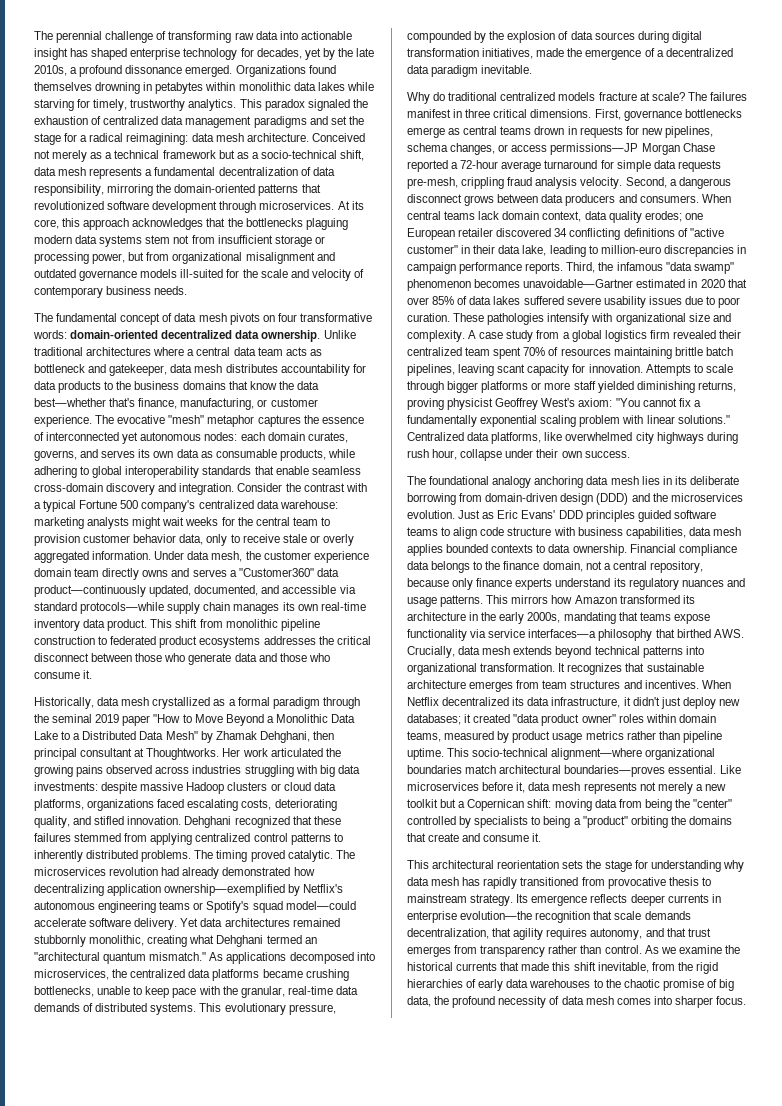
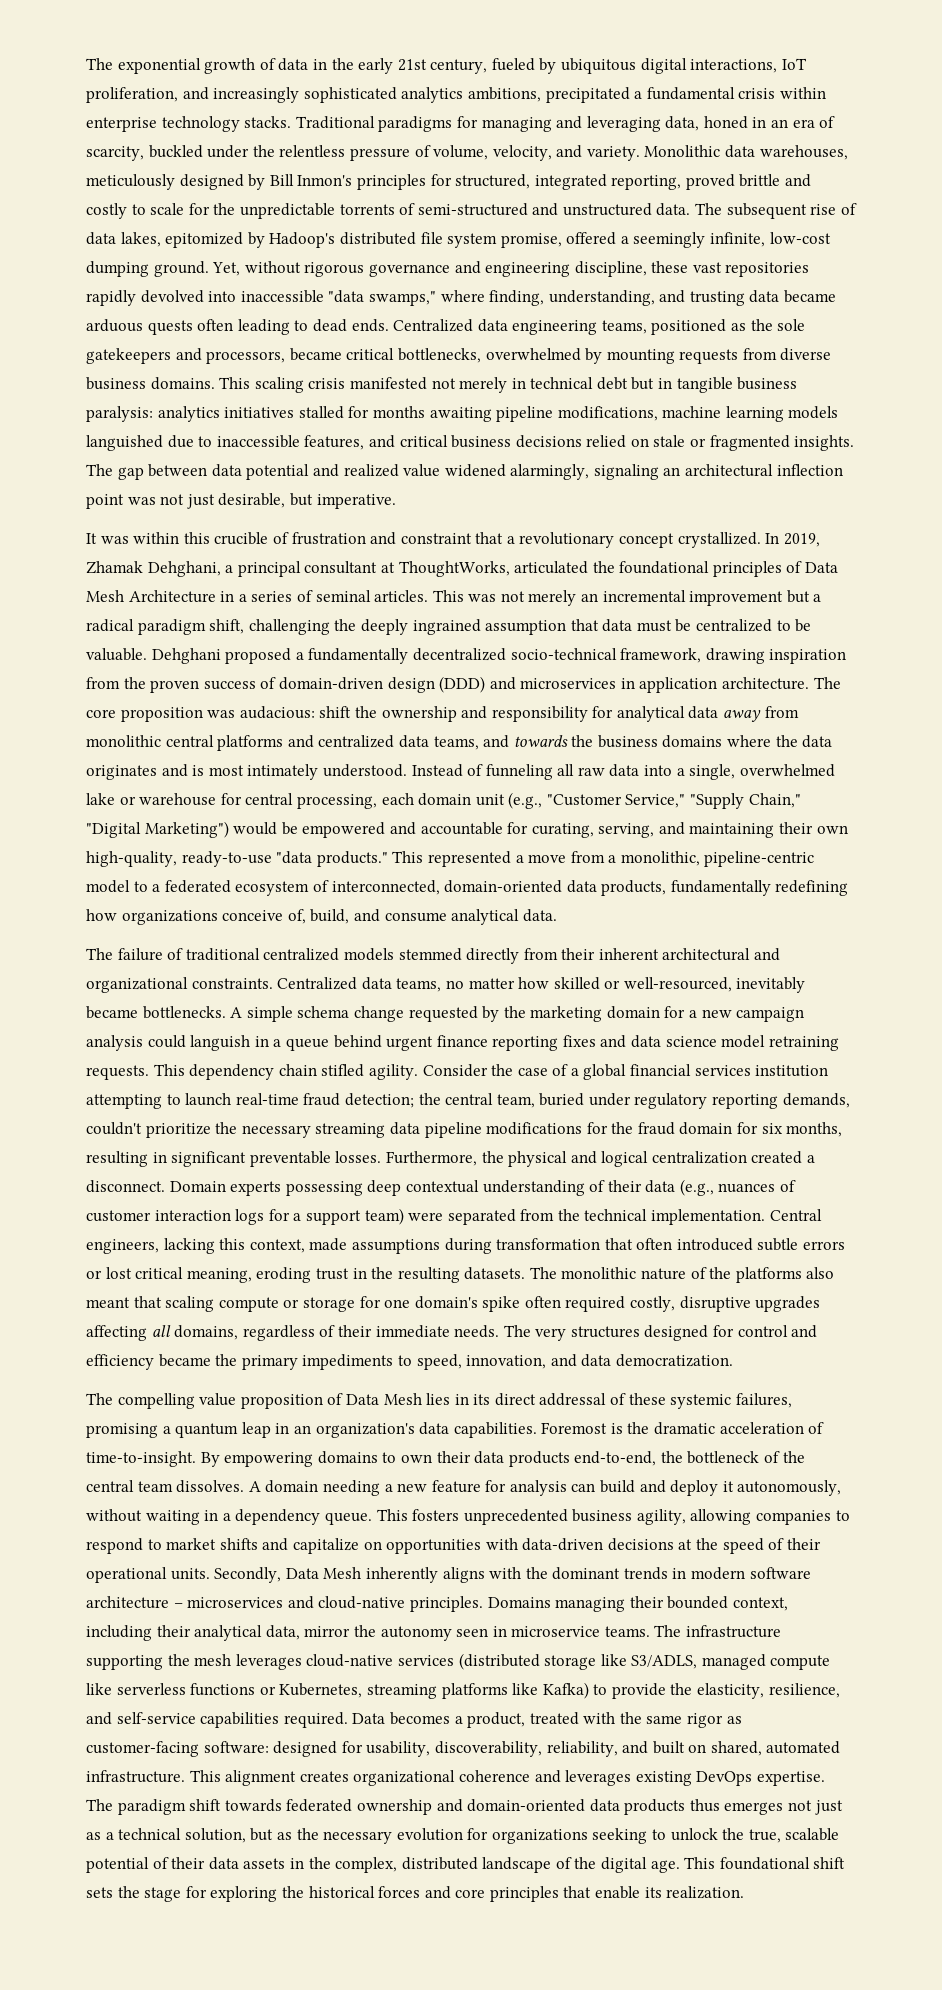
- The perennial challenge of transforming raw data into actionable insight has shaped enterprise technology for decades, yet by the late 2010s, a profound dissonance emerged. Organizations found themselves drowning in petabytes within monolithic data lakes while starving for timely, trustworthy analytics. This paradox signaled the exhaustion of centralized data management paradigms and set the stage for a radical reimagining: data mesh architecture. Conceived not merely as a technical framework but as a socio-technical shift, data mesh represents a fundamental decentralization of data responsibility, mirroring the domain-oriented patterns that revolutionized software development through microservices. At its core, this approach acknowledges that the bottlenecks plaguing modern data systems stem not from insufficient storage or processing power, but from organizational misalignment and outdated governance models ill-suited for the scale and velocity of contemporary business needs.
- The fundamental concept of data mesh pivots on four transformative words: domain-oriented decentralized data ownership. Unlike traditional architectures where a central data team acts as bottleneck and gatekeeper, data mesh distributes accountability for data products to the business domains that know the data best—whether that's finance, manufacturing, or customer experience. The evocative "mesh" metaphor captures the essence of interconnected yet autonomous nodes: each domain curates, governs, and serves its own data as consumable products, while adhering to global interoperability standards that enable seamless cross-domain discovery and integration. Consider the contrast with a typical Fortune 500 company's centralized data warehouse: marketing analysts might wait weeks for the central team to provision customer behavior data, only to receive stale or overly aggregated information. Under data mesh, the customer experience domain team directly owns and serves a "Customer360" data product—continuously updated, documented, and accessible via standard protocols—while supply chain manages its own real-time inventory data product. This shift from monolithic pipeline construction to federated product ecosystems addresses the critical disconnect between those who generate data and those who consume it.
- Historically, data mesh crystallized as a formal paradigm through the seminal 2019 paper "How to Move Beyond a Monolithic Data Lake to a Distributed Data Mesh" by Zhamak Dehghani, then principal consultant at Thoughtworks. Her work articulated the growing pains observed across industries struggling with big data investments: despite massive Hadoop clusters or cloud data platforms, organizations faced escalating costs, deteriorating quality, and stifled innovation. Dehghani recognized that these failures stemmed from applying centralized control patterns to inherently distributed problems. The timing proved catalytic. The microservices revolution had already demonstrated how decentralizing application ownership—exemplified by Netflix's autonomous engineering teams or Spotify's squad model—could accelerate software delivery. Yet data architectures remained stubbornly monolithic, creating what Dehghani termed an "architectural quantum mismatch." As applications decomposed into microservices, the centralized data platforms became crushing bottlenecks, unable to keep pace with the granular, real-time data demands of distributed systems. This evolutionary pressure, compounded by the explosion of data sources during digital transformation initiatives, made the emergence of a decentralized data paradigm inevitable.
- Why do traditional centralized models fracture at scale? The failures manifest in three critical dimensions. First, governance bottlenecks emerge as central teams drown in requests for new pipelines, schema changes, or access permissions—JP Morgan Chase reported a 72-hour average turnaround for simple data requests pre-mesh, crippling fraud analysis velocity. Second, a dangerous disconnect grows between data producers and consumers. When central teams lack domain context, data quality erodes; one European retailer discovered 34 conflicting definitions of "active customer" in their data lake, leading to million-euro discrepancies in campaign performance reports. Third, the infamous "data swamp" phenomenon becomes unavoidable—Gartner estimated in 2020 that over 85% of data lakes suffered severe usability issues due to poor curation. These pathologies intensify with organizational size and complexity. A case study from a global logistics firm revealed their centralized team spent 70% of resources maintaining brittle batch pipelines, leaving scant capacity for innovation. Attempts to scale through bigger platforms or more staff yielded diminishing returns, proving physicist Geoffrey West's axiom: "You cannot fix a fundamentally exponential scaling problem with linear solutions." Centralized data platforms, like overwhelmed city highways during rush hour, collapse under their own success.
- The foundational analogy anchoring data mesh lies in its deliberate borrowing from domain-driven design (DDD) and the microservices evolution. Just as Eric Evans' DDD principles guided software teams to align code structure with business capabilities, data mesh applies bounded contexts to data ownership. Financial compliance data belongs to the finance domain, not a central repository, because only finance experts understand its regulatory nuances and usage patterns. This mirrors how Amazon transformed its architecture in the early 2000s, mandating that teams expose functionality via service interfaces—a philosophy that birthed AWS. Crucially, data mesh extends beyond technical patterns into organizational transformation. It recognizes that sustainable architecture emerges from team structures and incentives. When Netflix decentralized its data infrastructure, it didn't just deploy new databases; it created "data product owner" roles within domain teams, measured by product usage metrics rather than pipeline uptime. This socio-technical alignment—where organizational boundaries match architectural boundaries—proves essential. Like microservices before it, data mesh represents not merely a new toolkit but a Copernican shift: moving data from being the "center" controlled by specialists to being a "product" orbiting the domains that create and consume it.
- This architectural reorientation sets the stage for understanding why data mesh has rapidly transitioned from provocative thesis to mainstream strategy. Its emergence reflects deeper currents in enterprise evolution—the recognition that scale demands decentralization, that agility requires autonomy, and that trust emerges from transparency rather than control. As we examine the historical currents that made this shift inevitable, from the rigid hierarchies of early data warehouses to the chaotic promise of big data, the profound necessity of data mesh comes into sharper focus.
+ The exponential growth of data in the early 21st century, fueled by ubiquitous digital interactions, IoT proliferation, and increasingly sophisticated analytics ambitions, precipitated a fundamental crisis within enterprise technology stacks. Traditional paradigms for managing and leveraging data, honed in an era of scarcity, buckled under the relentless pressure of volume, velocity, and variety. Monolithic data warehouses, meticulously designed by Bill Inmon's principles for structured, integrated reporting, proved brittle and costly to scale for the unpredictable torrents of semi-structured and unstructured data. The subsequent rise of data lakes, epitomized by Hadoop's distributed file system promise, offered a seemingly infinite, low-cost dumping ground. Yet, without rigorous governance and engineering discipline, these vast repositories rapidly devolved into inaccessible "data swamps," where finding, understanding, and trusting data became arduous quests often leading to dead ends. Centralized data engineering teams, positioned as the sole gatekeepers and processors, became critical bottlenecks, overwhelmed by mounting requests from diverse business domains. This scaling crisis manifested not merely in technical debt but in tangible business paralysis: analytics initiatives stalled for months awaiting pipeline modifications, machine learning models languished due to inaccessible features, and critical business decisions relied on stale or fragmented insights. The gap between data potential and realized value widened alarmingly, signaling an architectural inflection point was not just desirable, but imperative.
+ It was within this crucible of frustration and constraint that a revolutionary concept crystallized. In 2019, Zhamak Dehghani, a principal consultant at ThoughtWorks, articulated the foundational principles of Data Mesh Architecture in a series of seminal articles. This was not merely an incremental improvement but a radical paradigm shift, challenging the deeply ingrained assumption that data must be centralized to be valuable. Dehghani proposed a fundamentally decentralized socio-technical framework, drawing inspiration from the proven success of domain-driven design (DDD) and microservices in application architecture. The core proposition was audacious: shift the ownership and responsibility for analytical data away from monolithic central platforms and centralized data teams, and towards the business domains where the data originates and is most intimately understood. Instead of funneling all raw data into a single, overwhelmed lake or warehouse for central processing, each domain unit (e.g., "Customer Service," "Supply Chain," "Digital Marketing") would be empowered and accountable for curating, serving, and maintaining their own high-quality, ready-to-use "data products." This represented a move from a monolithic, pipeline-centric model to a federated ecosystem of interconnected, domain-oriented data products, fundamentally redefining how organizations conceive of, build, and consume analytical data.
+ The failure of traditional centralized models stemmed directly from their inherent architectural and organizational constraints. Centralized data teams, no matter how skilled or well-resourced, inevitably became bottlenecks. A simple schema change requested by the marketing domain for a new campaign analysis could languish in a queue behind urgent finance reporting fixes and data science model retraining requests. This dependency chain stifled agility. Consider the case of a global financial services institution attempting to launch real-time fraud detection; the central team, buried under regulatory reporting demands, couldn't prioritize the necessary streaming data pipeline modifications for the fraud domain for six months, resulting in significant preventable losses. Furthermore, the physical and logical centralization created a disconnect. Domain experts possessing deep contextual understanding of their data (e.g., nuances of customer interaction logs for a support team) were separated from the technical implementation. Central engineers, lacking this context, made assumptions during transformation that often introduced subtle errors or lost critical meaning, eroding trust in the resulting datasets. The monolithic nature of the platforms also meant that scaling compute or storage for one domain's spike often required costly, disruptive upgrades affecting all domains, regardless of their immediate needs. The very structures designed for control and efficiency became the primary impediments to speed, innovation, and data democratization.
+ The compelling value proposition of Data Mesh lies in its direct addressal of these systemic failures, promising a quantum leap in an organization's data capabilities. Foremost is the dramatic acceleration of time-to-insight. By empowering domains to own their data products end-to-end, the bottleneck of the central team dissolves. A domain needing a new feature for analysis can build and deploy it autonomously, without waiting in a dependency queue. This fosters unprecedented business agility, allowing companies to respond to market shifts and capitalize on opportunities with data-driven decisions at the speed of their operational units. Secondly, Data Mesh inherently aligns with the dominant trends in modern software architecture – microservices and cloud-native principles. Domains managing their bounded context, including their analytical data, mirror the autonomy seen in microservice teams. The infrastructure supporting the mesh leverages cloud-native services (distributed storage like S3/ADLS, managed compute like serverless functions or Kubernetes, streaming platforms like Kafka) to provide the elasticity, resilience, and self-service capabilities required. Data becomes a product, treated with the same rigor as customer-facing software: designed for usability, discoverability, reliability, and built on shared, automated infrastructure. This alignment creates organizational coherence and leverages existing DevOps expertise. The paradigm shift towards federated ownership and domain-oriented data products thus emerges not just as a technical solution, but as the necessary evolution for organizations seeking to unlock the true, scalable potential of their data assets in the complex, distributed landscape of the digital age. This foundational shift sets the stage for exploring the historical forces and core principles that enable its realization.

